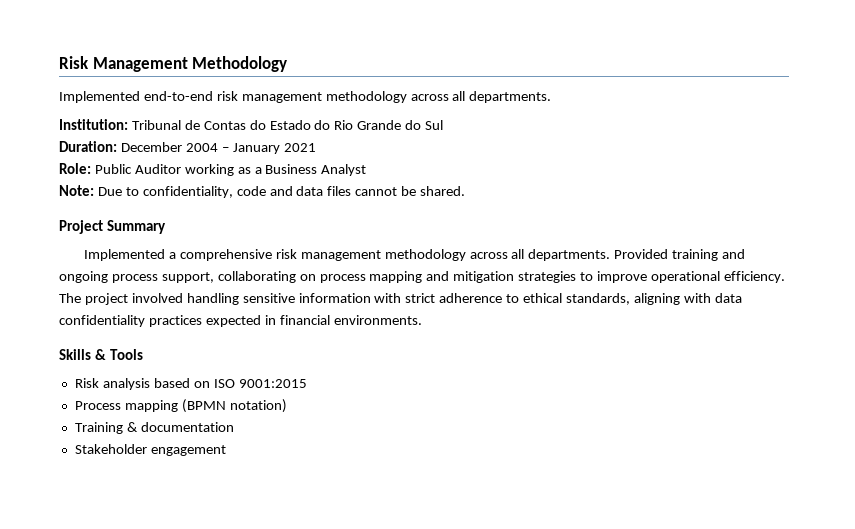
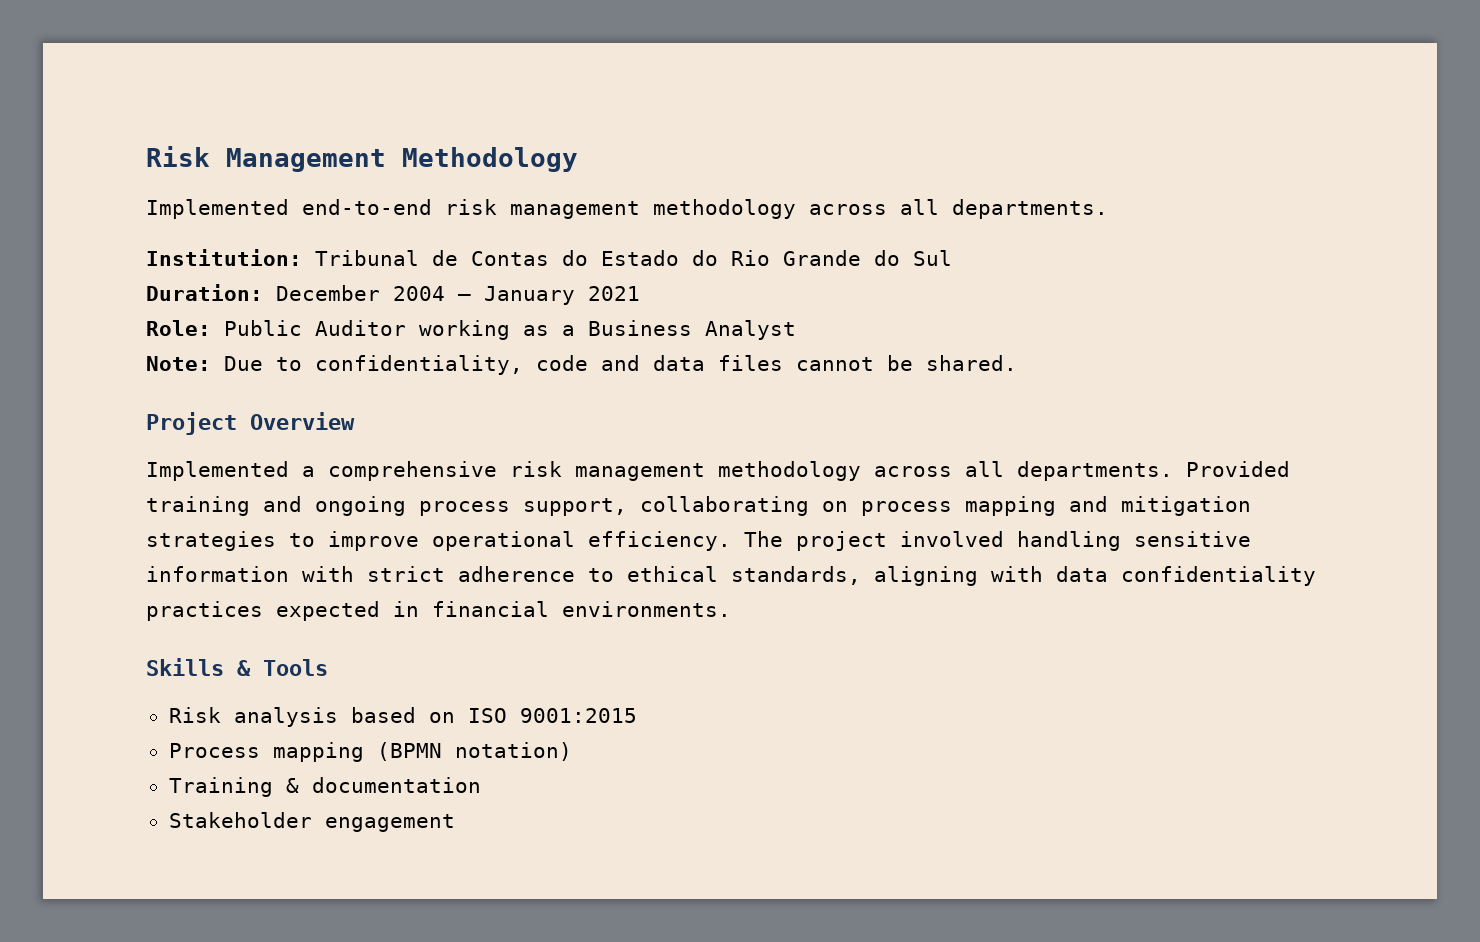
- Project Summary
+ Project Overview

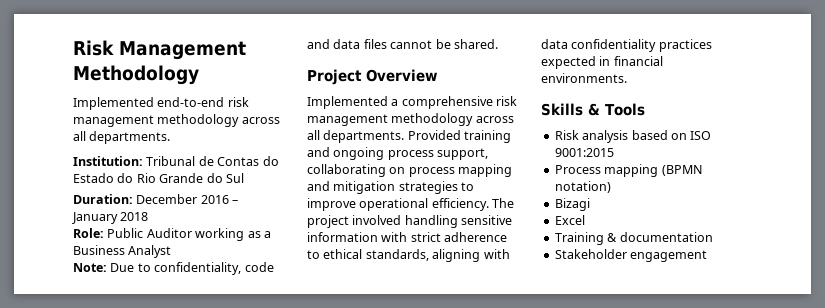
- Duration: December 2004 – January 2021
+ Duration: December 2016 – January 2018
+ Bizagi
+ Excel

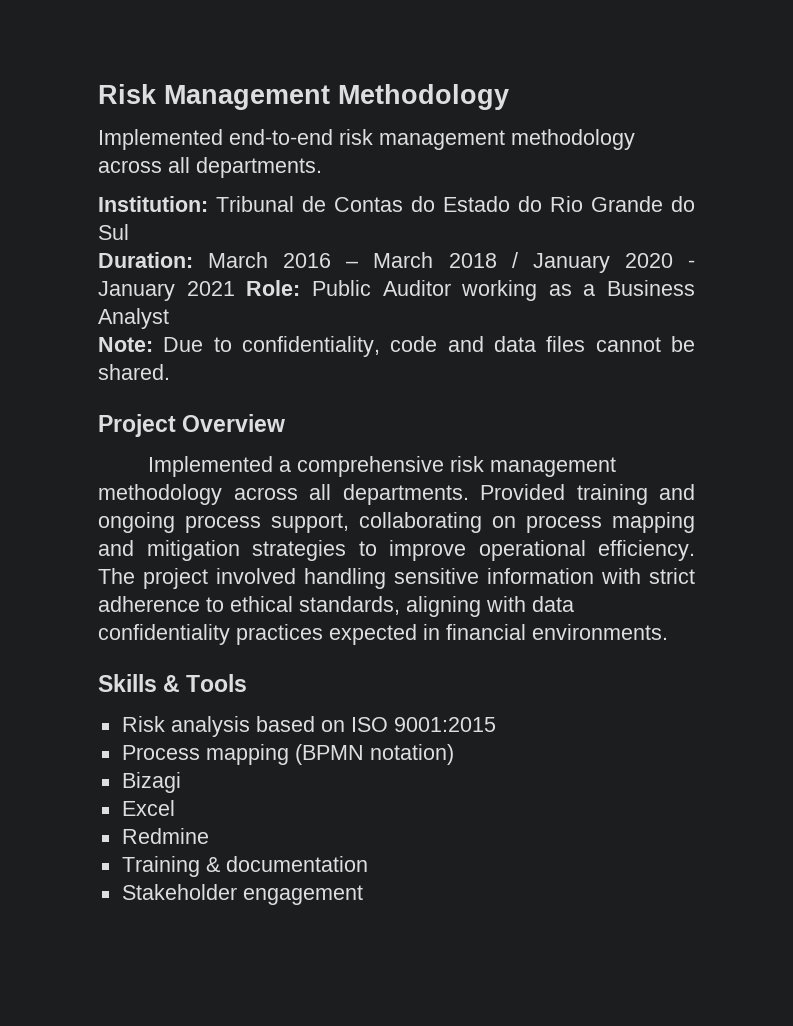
- Duration: December 2016 – January 2018
- Role: Public Auditor working as a Business Analyst
+ Duration: March 2016 – March 2018 / January 2020 - January 2021 Role: Public Auditor working as a Business Analyst
+ Redmine

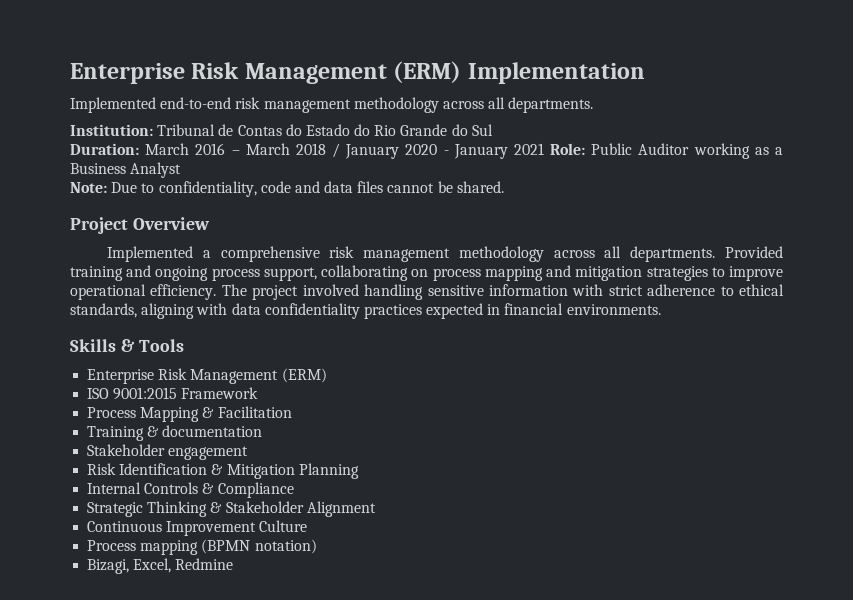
- Risk Management Methodology
+ Enterprise Risk Management (ERM) Implementation
  Skills & Tools
- Risk analysis based on ISO 9001:2015
- Process mapping (BPMN notation)
- Bizagi
- Excel
- Redmine
+ Enterprise Risk Management (ERM)
+ ISO 9001:2015 Framework
+ Process Mapping & Facilitation
+ Risk Identification & Mitigation Planning
+ Internal Controls & Compliance
+ Strategic Thinking & Stakeholder Alignment
+ Continuous Improvement Culture
+ Process mapping (BPMN notation)
+ Bizagi, Excel, Redmine

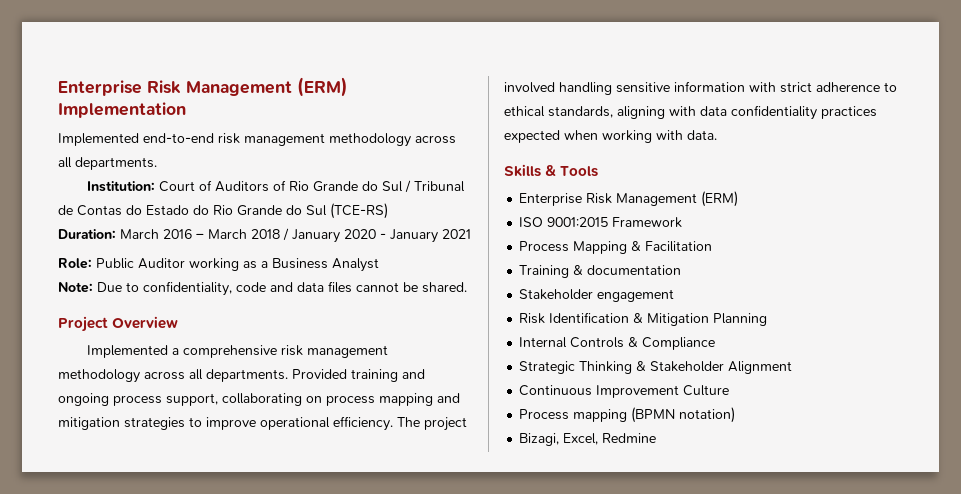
- Institution: Tribunal de Contas do Estado do Rio Grande do Sul
+ Institution: Court of Auditors of Rio Grande do Sul / Tribunal de Contas do Estado do Rio Grande do Sul (TCE-RS)
- Duration: March 2016 – March 2018 / January 2020 - January 2021 Role: Public Auditor working as a Business Analyst
+ Duration: March 2016 – March 2018 / January 2020 - January 2021
+ Role: Public Auditor working as a Business Analyst
- The project involved handling sensitive information with strict adherence to ethical standards, aligning with data confidentiality practices expected in financial environments.
+ The project involved handling sensitive information with strict adherence to ethical standards, aligning with data confidentiality practices expected when working with data.

